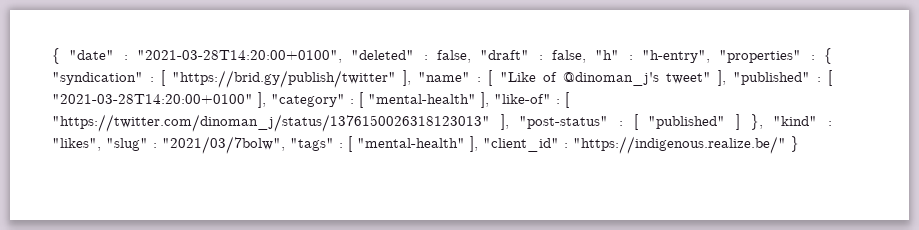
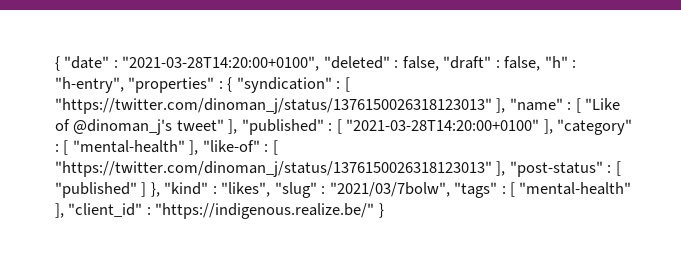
- [ "https://brid.gy/publish/twitter" ], "name" :
+ [ "https://twitter.com/dinoman_j/status/1376150026318123013" ], "name" :

